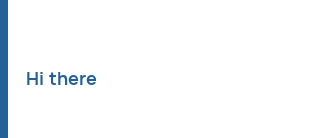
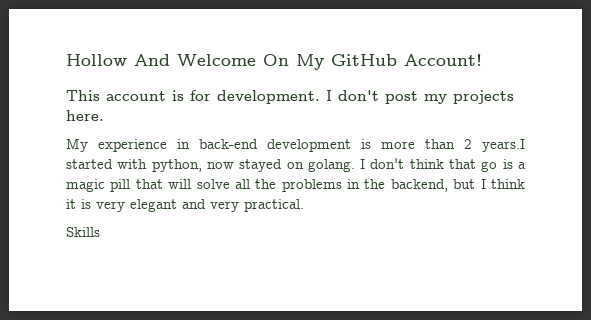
- Hi there
+ Hollow And Welcome On My GitHub Account!
+ This account is for development. I don't post my projects here.
+ My experience in back-end development is more than 2 years.I started with python, now stayed on golang. I don't think that go is a magic pill that will solve all the problems in the backend, but I think it is very elegant and very practical.
+ Skills

